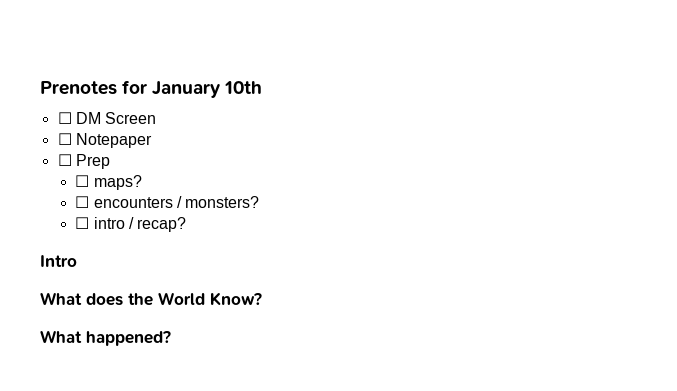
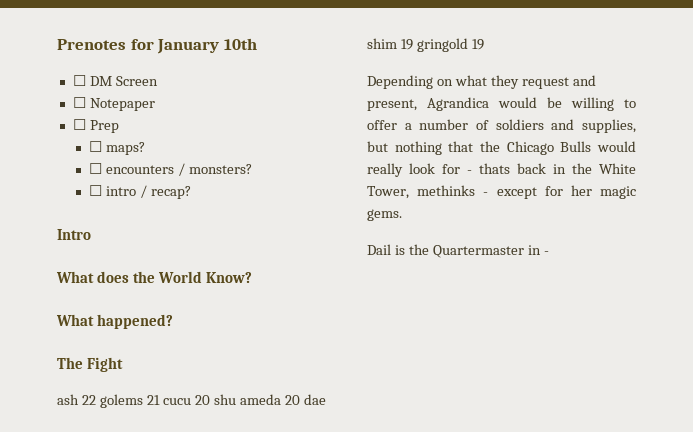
+ The Fight
+ ash 22 golems 21 cucu 20 shu ameda 20 dae shim 19 gringold 19
+ Depending on what they request and present, Agrandica would be willing to offer a number of soldiers and supplies, but nothing that the Chicago Bulls would really look for - thats back in the White Tower, methinks - except for her magic gems.
+ Dail is the Quartermaster in -

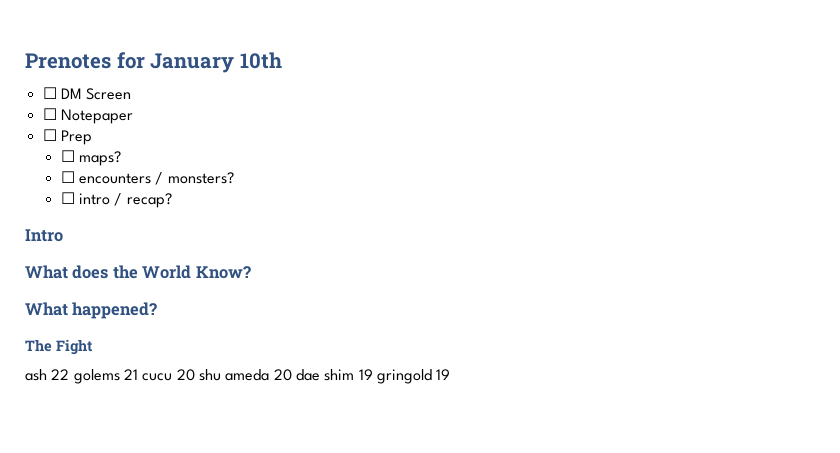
- Depending on what they request and present, Agrandica would be willing to offer a number of soldiers and supplies, but nothing that the Chicago Bulls would really look for - thats back in the White Tower, methinks - except for her magic gems.
- Dail is the Quartermaster in -

